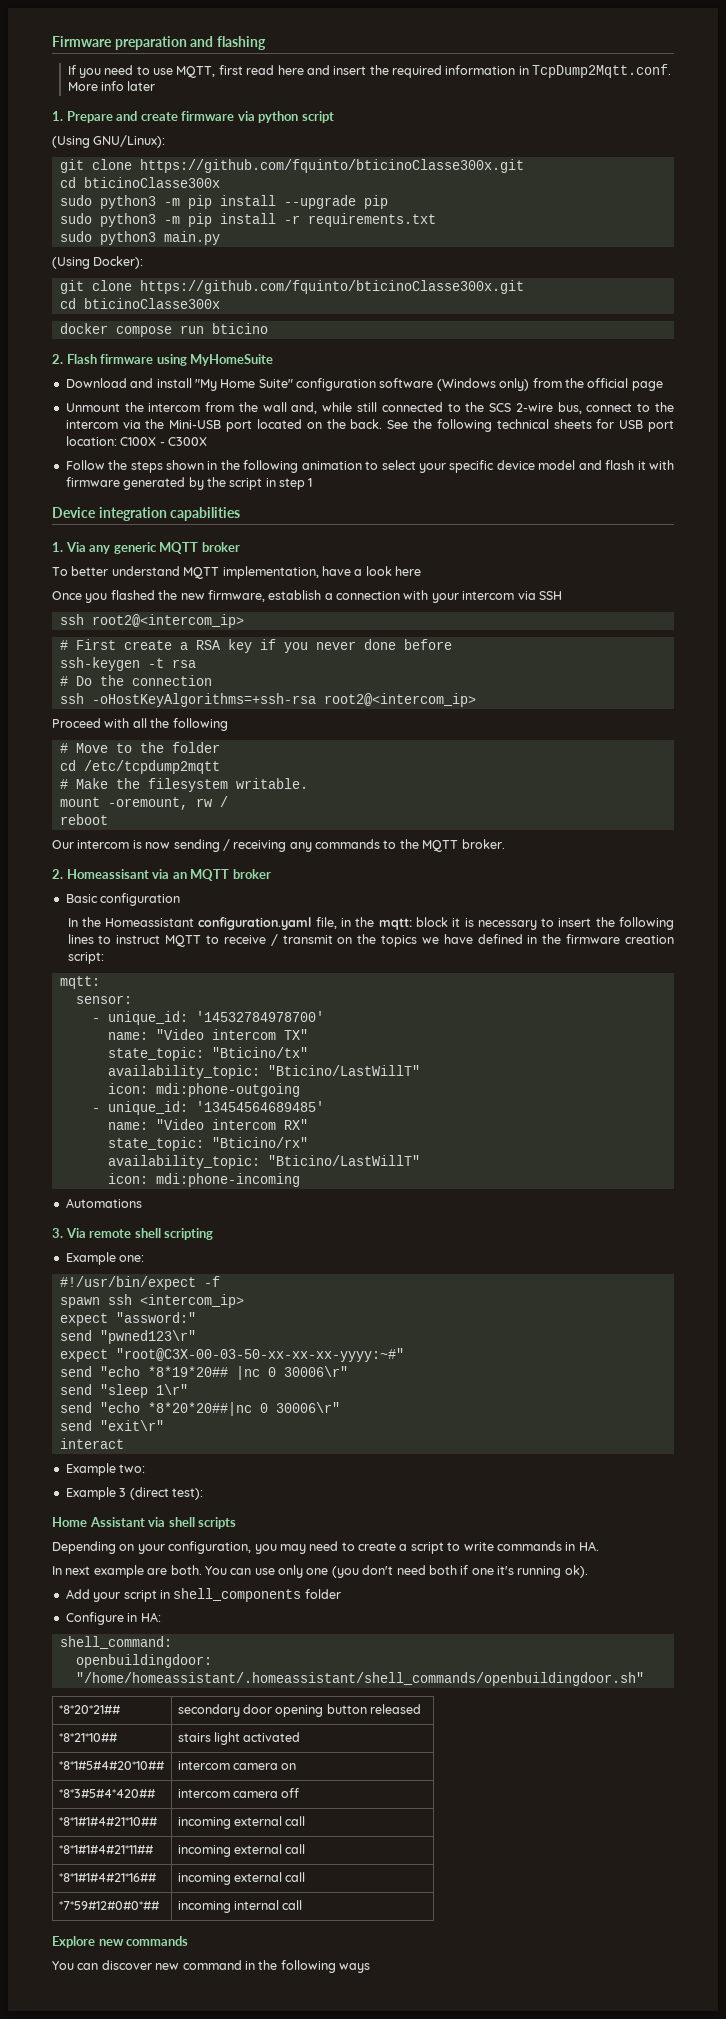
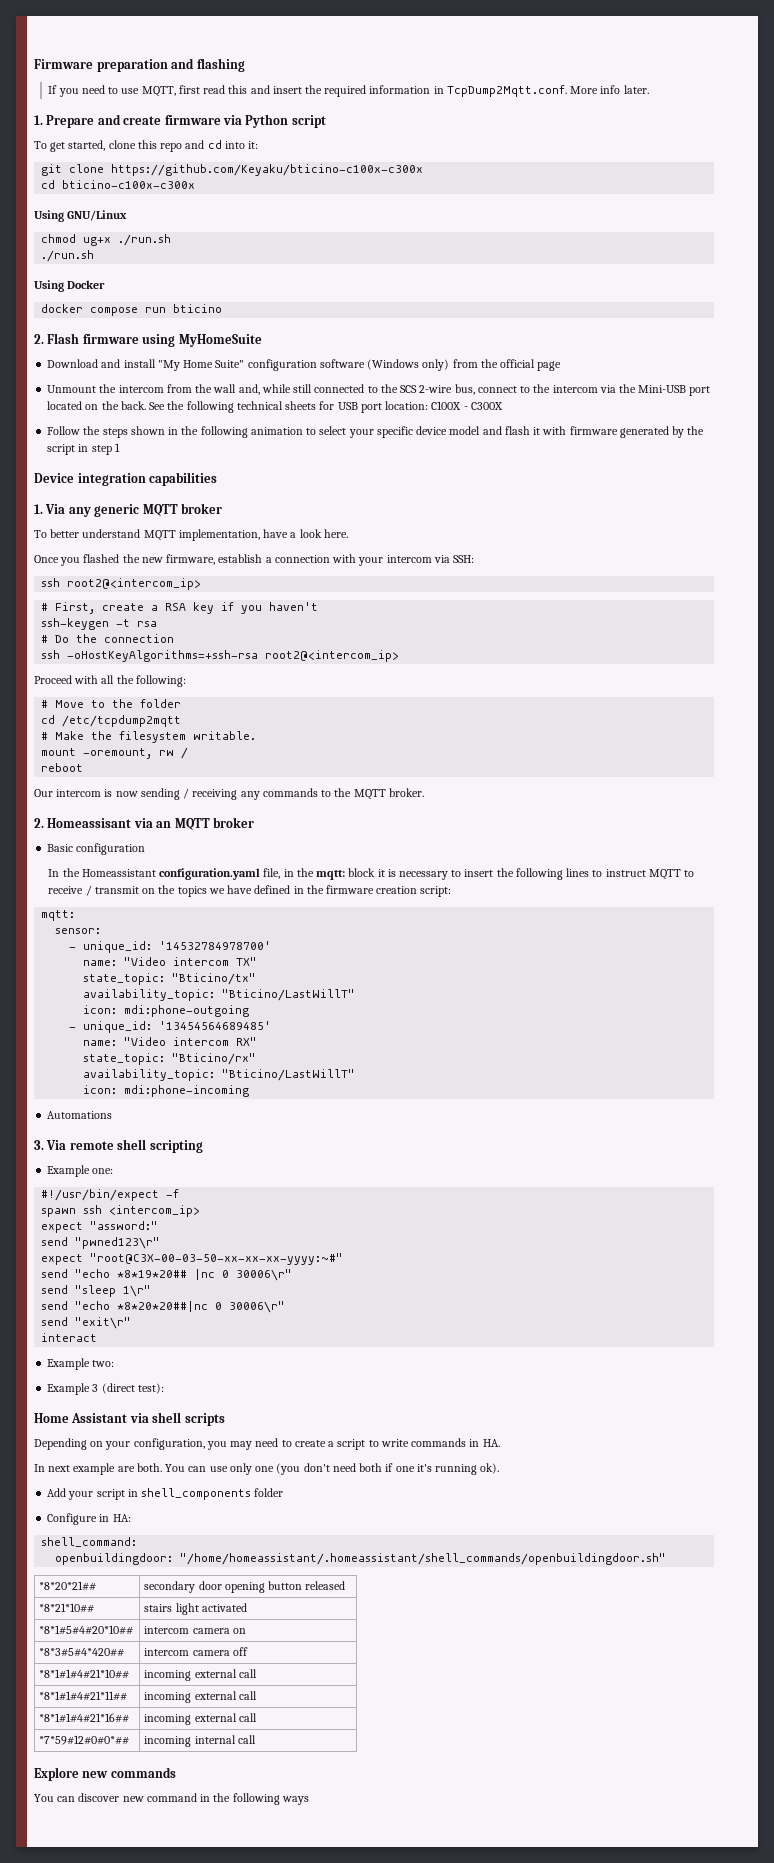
- If you need to use MQTT, first read here and insert the required information in TcpDump2Mqtt.conf. More info later
+ If you need to use MQTT, first read this and insert the required information in TcpDump2Mqtt.conf. More info later.
- 1. Prepare and create firmware via python script
+ 1. Prepare and create firmware via Python script
- (Using GNU/Linux):
- git clone https://github.com/fquinto/bticinoClasse300x.git
- cd bticinoClasse300x
- sudo python3 -m pip install --upgrade pip
- sudo python3 -m pip install -r requirements.txt
- sudo python3 main.py
- (Using Docker):
- git clone https://github.com/fquinto/bticinoClasse300x.git
- cd bticinoClasse300x
+ To get started, clone this repo and cd into it:
+ git clone https://github.com/Keyaku/bticino-c100x-c300x
+ cd bticino-c100x-c300x
+ Using GNU/Linux
+ chmod ug+x ./run.sh
+ ./run.sh
+ Using Docker
- To better understand MQTT implementation, have a look here
+ To better understand MQTT implementation, have a look here.
- Once you flashed the new firmware, establish a connection with your intercom via SSH
+ Once you flashed the new firmware, establish a connection with your intercom via SSH:
- # First create a RSA key if you never done before
+ # First, create a RSA key if you haven't
- Proceed with all the following
+ Proceed with all the following:

